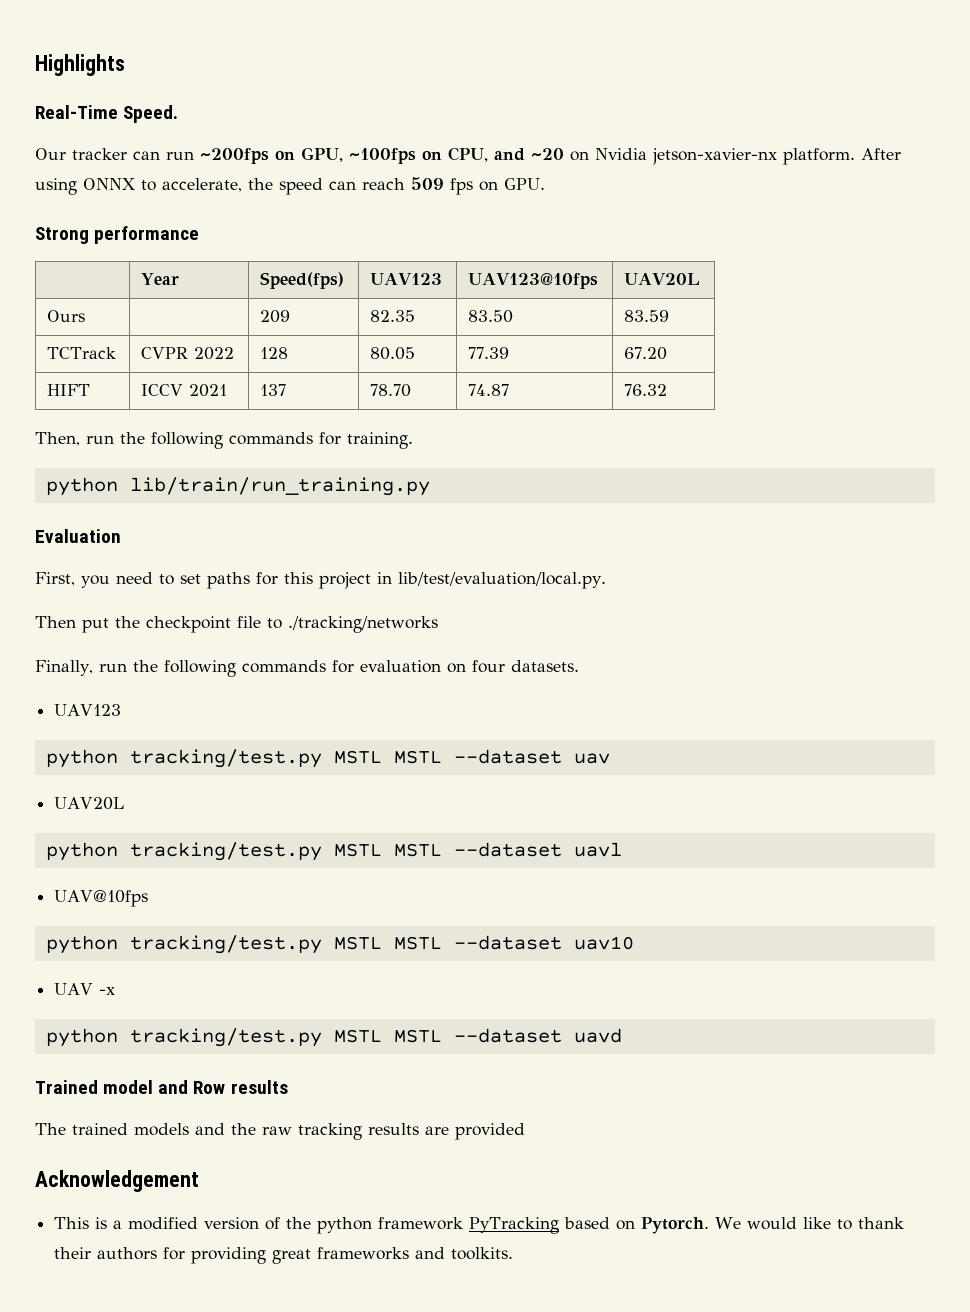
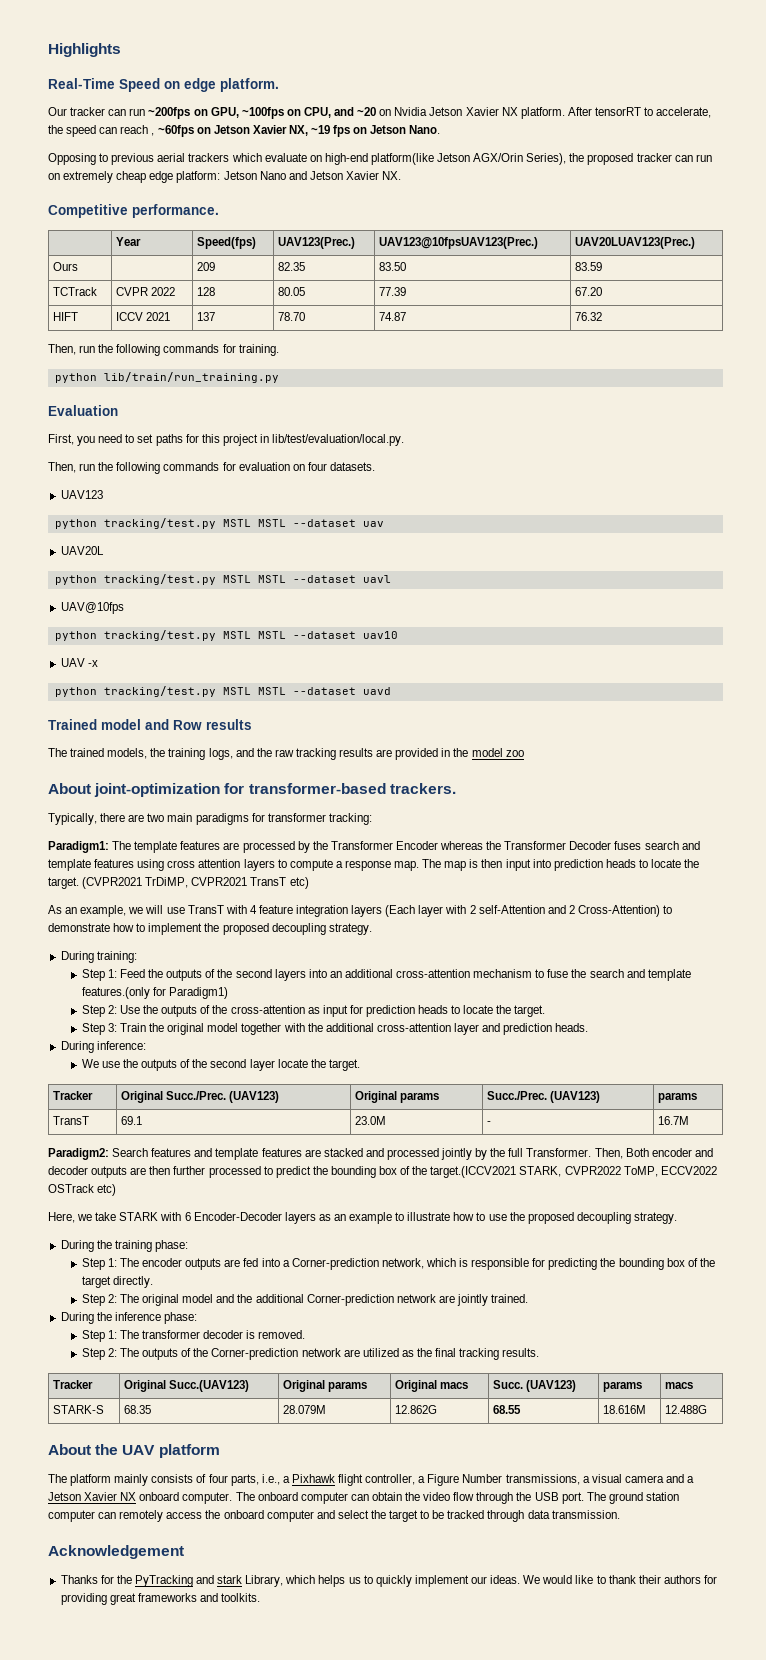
- Real-Time Speed.
+ Real-Time Speed on edge platform.
- Our tracker can run ~200fps on GPU, ~100fps on CPU, and ~20 on Nvidia jetson-xavier-nx platform. After using ONNX to accelerate, the speed can reach 509 fps on GPU.
- Strong performance
+ Our tracker can run ~200fps on GPU, ~100fps on CPU, and ~20 on Nvidia Jetson Xavier NX platform. After tensorRT to accelerate, the speed can reach , ~60fps on Jetson Xavier NX, ~19 fps on Jetson Nano.
+ Opposing to previous aerial trackers which evaluate on high-end platform(like Jetson AGX/Orin Series), the proposed tracker can run on extremely cheap edge platform: Jetson Nano and Jetson Xavier NX.
+ Competitive performance.
- | Year | Speed(fps) | UAV123 | UAV123@10fps | UAV20L
+ | Year | Speed(fps) | UAV123(Prec.) | UAV123@10fpsUAV123(Prec.) | UAV20LUAV123(Prec.)
- Then put the checkpoint file to ./tracking/networks
- Finally, run the following commands for evaluation on four datasets.
+ Then, run the following commands for evaluation on four datasets.
- The trained models and the raw tracking results are provided
+ The trained models, the training logs, and the raw tracking results are provided in the model zoo
+ About joint-optimization for transformer-based trackers.
+ Typically, there are two main paradigms for transformer tracking:
+ Paradigm1: The template features are processed by the Transformer Encoder whereas the Transformer Decoder fuses search and template features using cross attention layers to compute a response map. The map is then input into prediction heads to locate the target. (CVPR2021 TrDiMP, CVPR2021 TransT etc)
+ As an example, we will use TransT with 4 feature integration layers (Each layer with 2 self-Attention and 2 Cross-Attention) to demonstrate how to implement the proposed decoupling strategy.
+ During training:
+ Step 1: Feed the outputs of the second layers into an additional cross-attention mechanism to fuse the search and template features.(only for Paradigm1)
+ Step 2: Use the outputs of the cross-attention as input for prediction heads to locate the target.
+ Step 3: Train the original model together with the additional cross-attention layer and prediction heads.
+ During inference:
+ We use the outputs of the second layer locate the target.
+ Tracker | Original Succ./Prec. (UAV123) | Original params | Succ./Prec. (UAV123) | params
+ TransT | 69.1 | 23.0M | - | 16.7M
+ Paradigm2: Search features and template features are stacked and processed jointly by the full Transformer. Then, Both encoder and decoder outputs are then further processed to predict the bounding box of the target.(ICCV2021 STARK, CVPR2022 ToMP, ECCV2022 OSTrack etc)
+ Here, we take STARK with 6 Encoder-Decoder layers as an example to illustrate how to use the proposed decoupling strategy.
+ During the training phase:
+ Step 1: The encoder outputs are fed into a Corner-prediction network, which is responsible for predicting the bounding box of the target directly.
+ Step 2: The original model and the additional Corner-prediction network are jointly trained.
+ During the inference phase:
+ Step 1: The transformer decoder is removed.
+ Step 2: The outputs of the Corner-prediction network are utilized as the final tracking results.
+ Tracker | Original Succ.(UAV123) | Original params | Original macs | Succ. (UAV123) | params | macs
+ STARK-S | 68.35 | 28.079M | 12.862G | 68.55 | 18.616M | 12.488G
+ About the UAV platform
+ The platform mainly consists of four parts, i.e., a Pixhawk flight controller, a Figure Number transmissions, a visual camera and a Jetson Xavier NX onboard computer. The onboard computer can obtain the video flow through the USB port. The ground station computer can remotely access the onboard computer and select the target to be tracked through data transmission.
  Acknowledgement
- This is a modified version of the python framework PyTracking based on Pytorch.
+ Thanks for the PyTracking and stark Library, which helps us to quickly implement our ideas.

